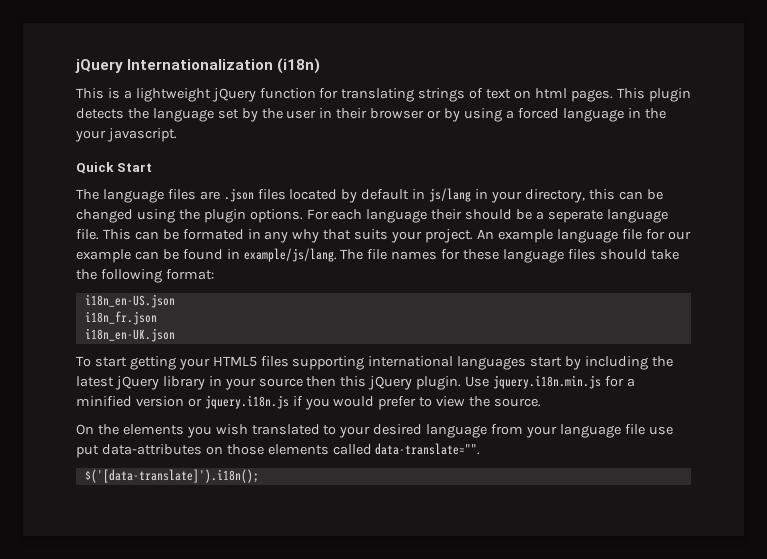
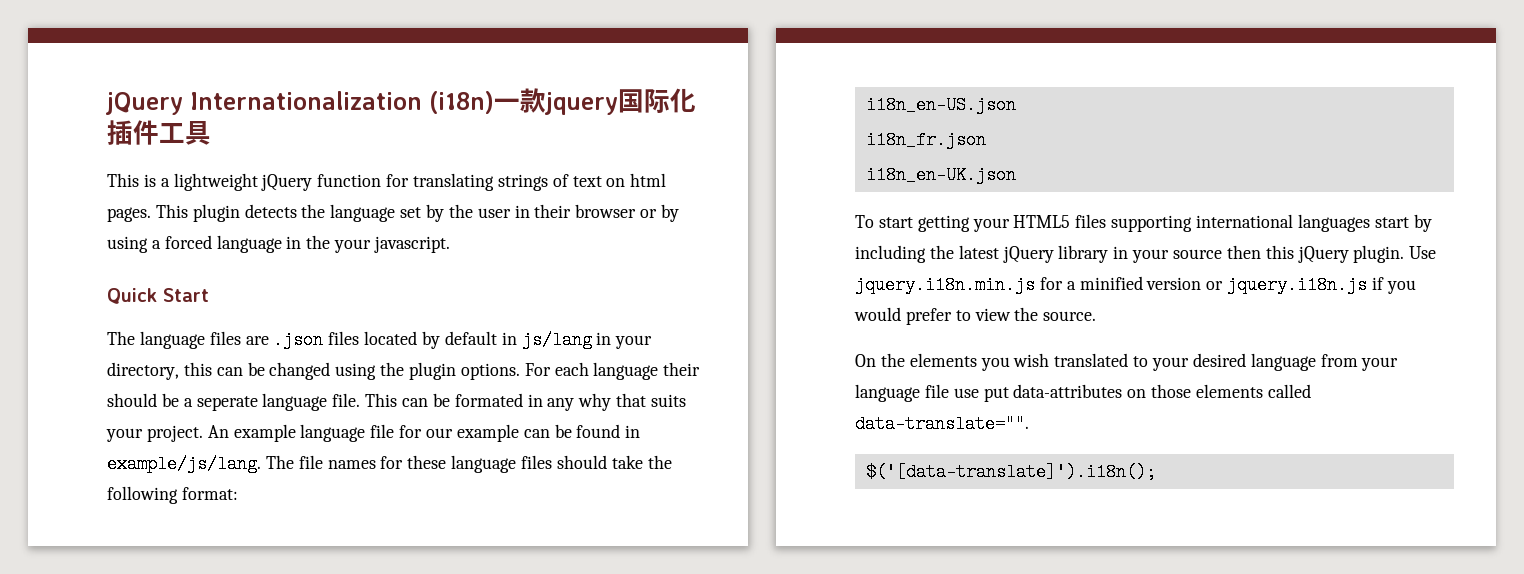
- jQuery Internationalization (i18n)
+ jQuery Internationalization (i18n)一款jquery国际化插件工具

